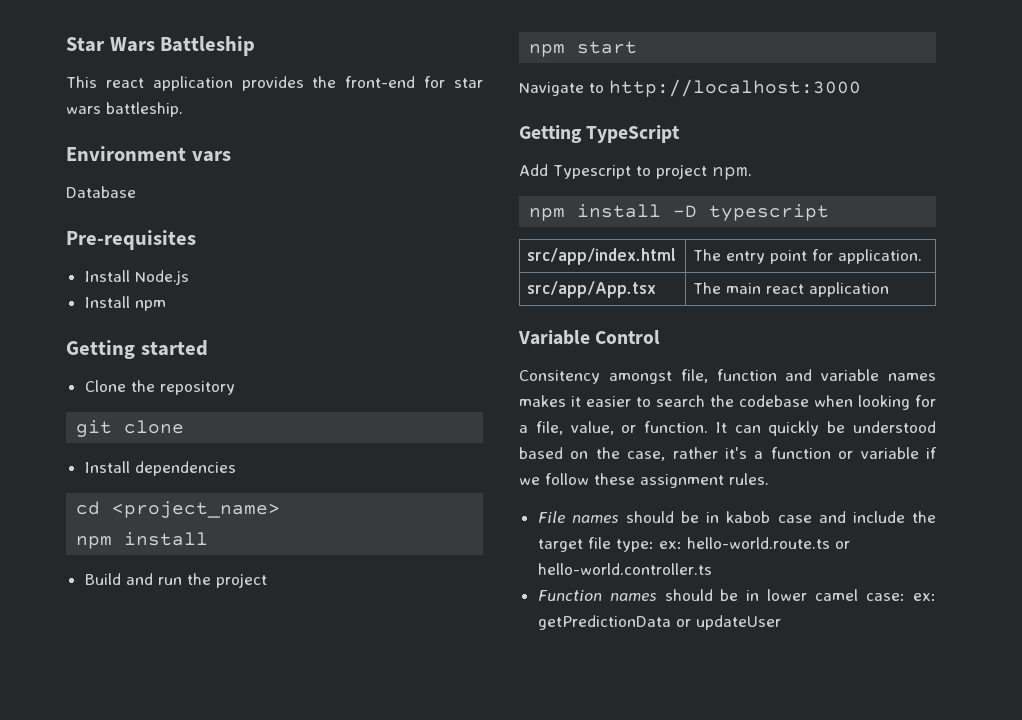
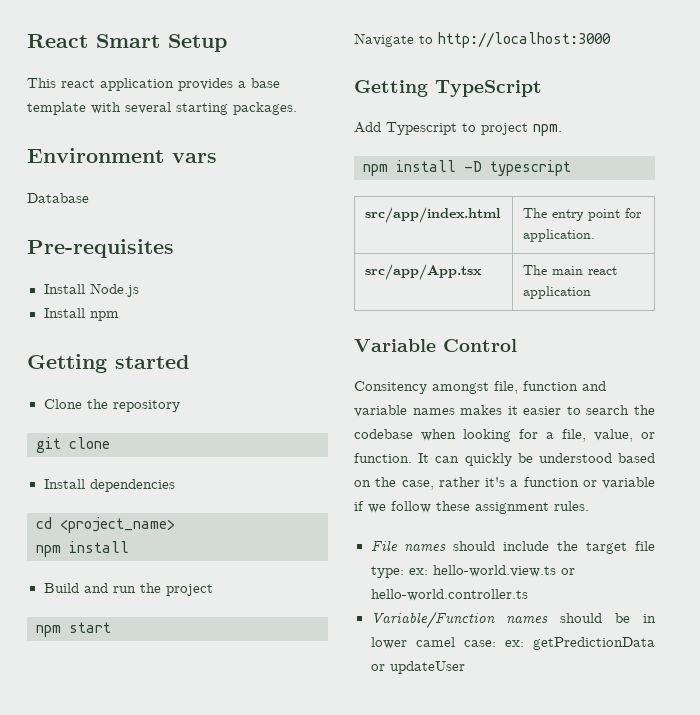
- Star Wars Battleship
+ React Smart Setup
- This react application provides the front-end for star wars battleship.
+ This react application provides a base template with several starting packages.
- File names should be in kabob case and include the target file type: ex: hello-world.route.ts or hello-world.controller.ts
+ File names should include the target file type: ex: hello-world.view.ts or hello-world.controller.ts
- Function names should be in lower camel case: ex: getPredictionData or updateUser
+ Variable/Function names should be in lower camel case: ex: getPredictionData or updateUser

